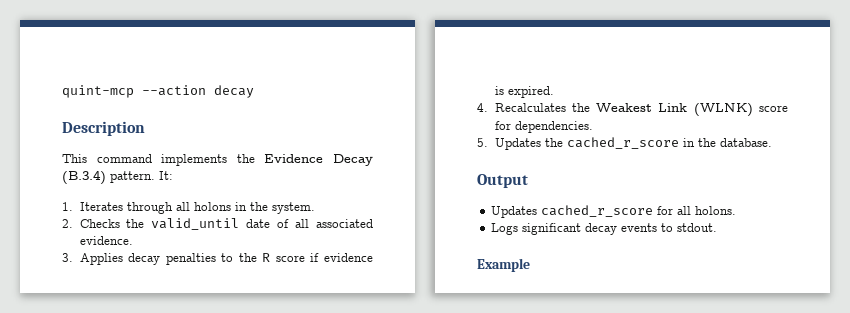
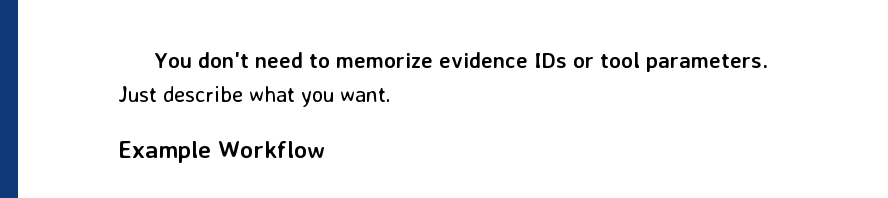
- quint-mcp --action decay
- Description
- This command implements the Evidence Decay (B.3.4) pattern. It:
- 1. Iterates through all holons in the system.
- 2. Checks the valid_until date of all associated evidence.
- 3. Applies decay penalties to the R score if evidence is expired.
- 4. Recalculates the Weakest Link (WLNK) score for dependencies.
- 5. Updates the cached_r_score in the database.
- Output
- Updates cached_r_score for all holons.
- Logs significant decay events to stdout.
+ You don't need to memorize evidence IDs or tool parameters. Just describe what you want.
- Example
+ Example Workflow

